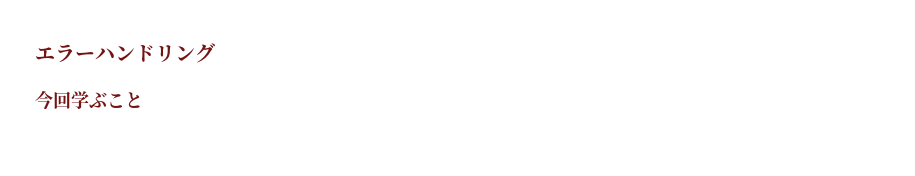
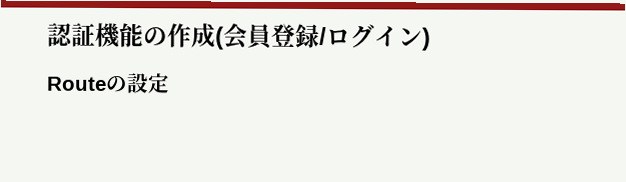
- エラーハンドリング
- 今回学ぶこと
+ 認証機能の作成(会員登録/ログイン)
+ Routeの設定

